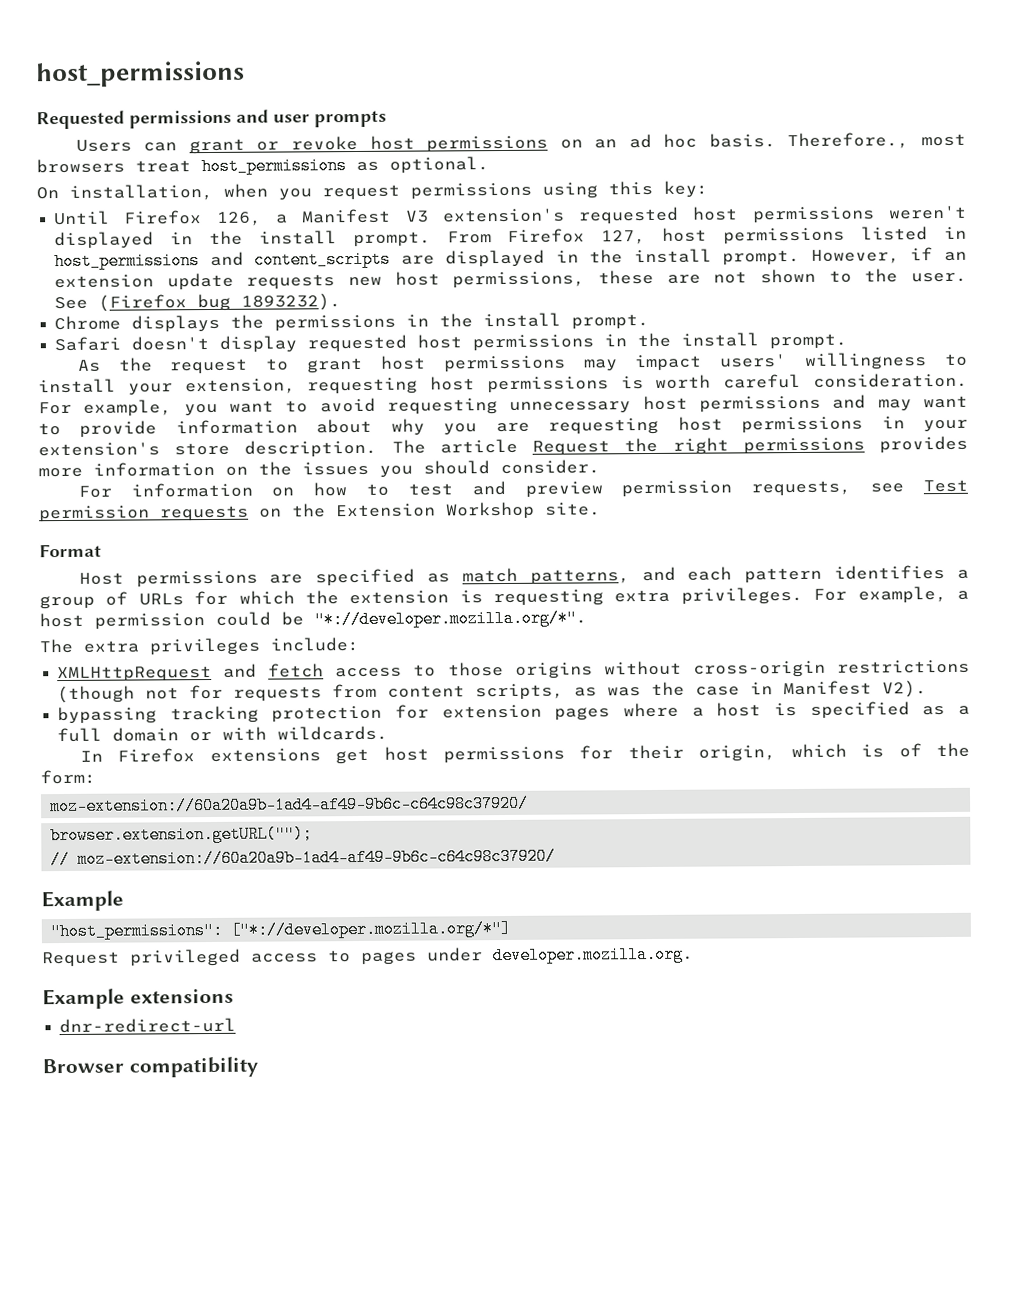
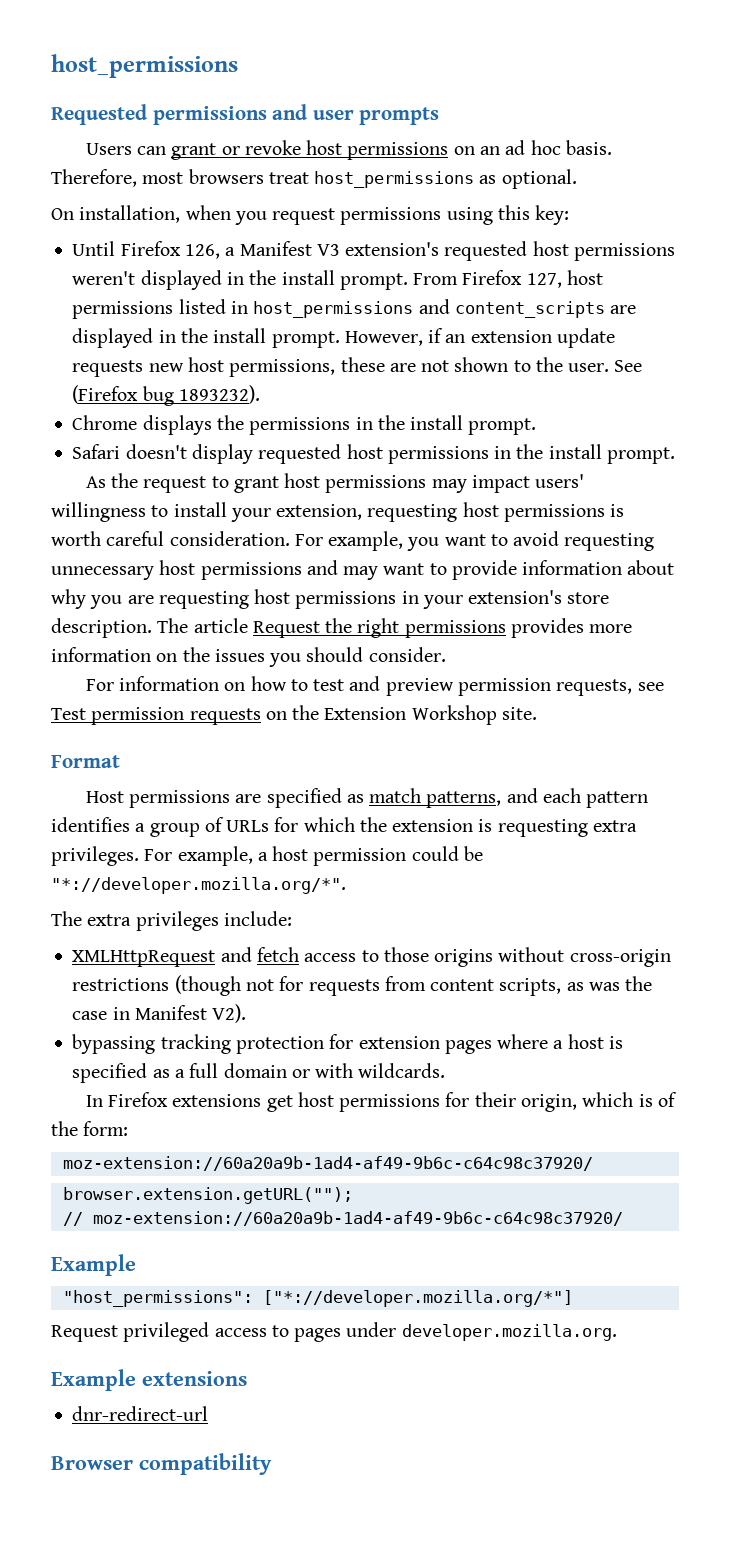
- Therefore., most browsers treat host_permissions as optional.
+ Therefore, most browsers treat host_permissions as optional.

